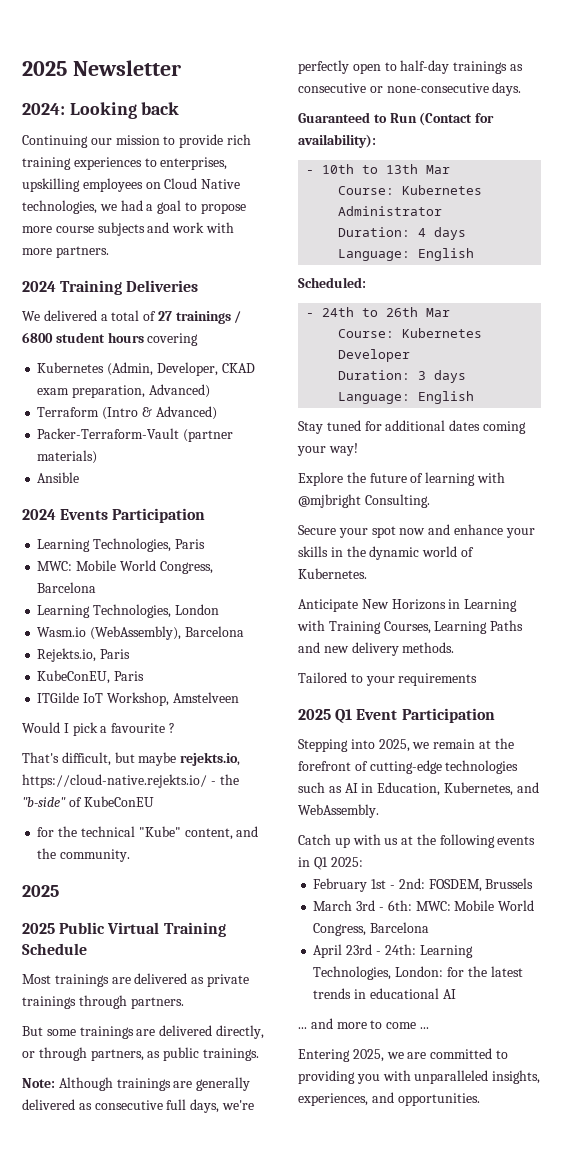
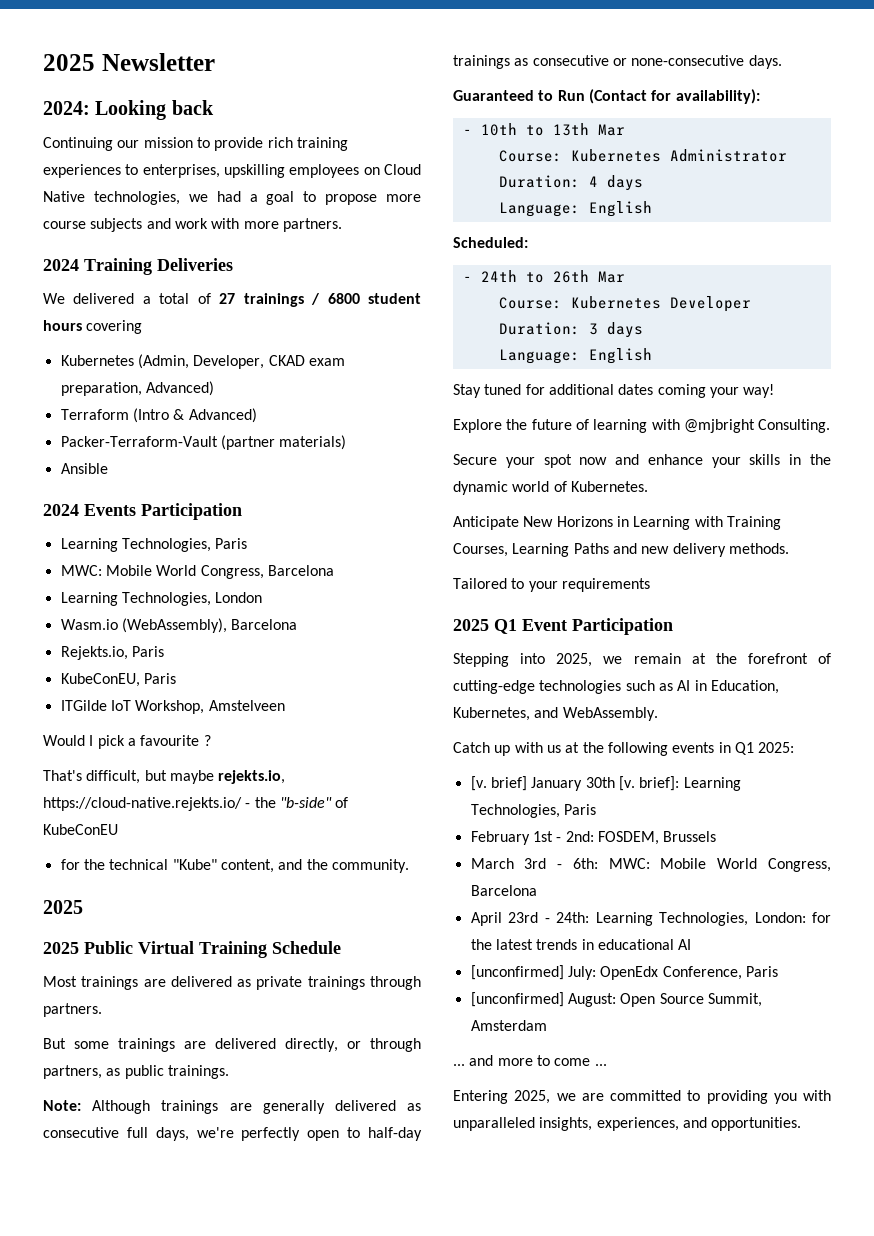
+ [v. brief] January 30th [v. brief]: Learning Technologies, Paris
+ [unconfirmed] July: OpenEdx Conference, Paris
+ [unconfirmed] August: Open Source Summit, Amsterdam

